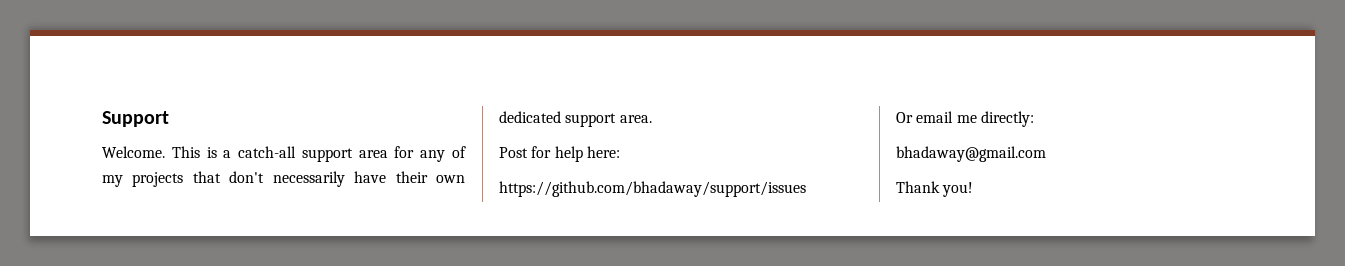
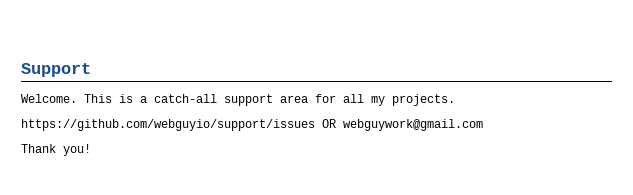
- This is a catch-all support area for any of my projects that don't necessarily have their own dedicated support area.
- Post for help here:
- https://github.com/bhadaway/support/issues
- Or email me directly:
- bhadaway@gmail.com
+ This is a catch-all support area for all my projects.
+ https://github.com/webguyio/support/issues OR webguywork@gmail.com

